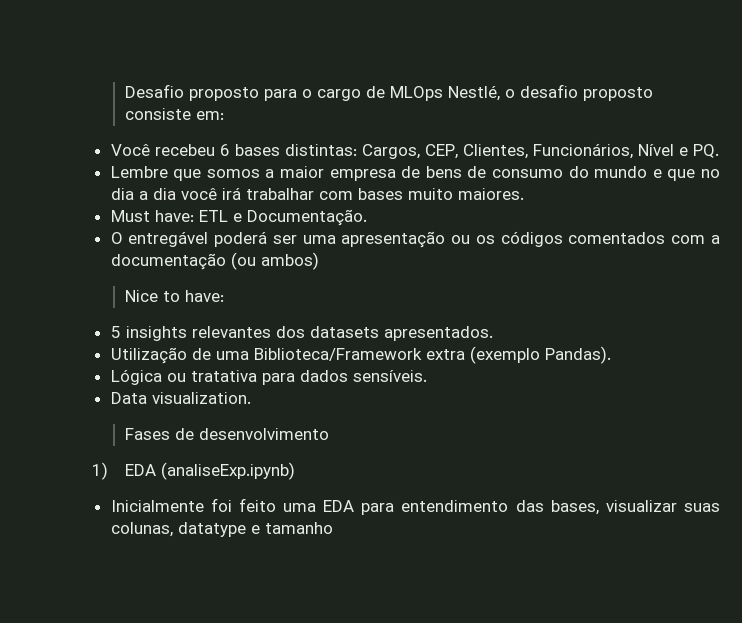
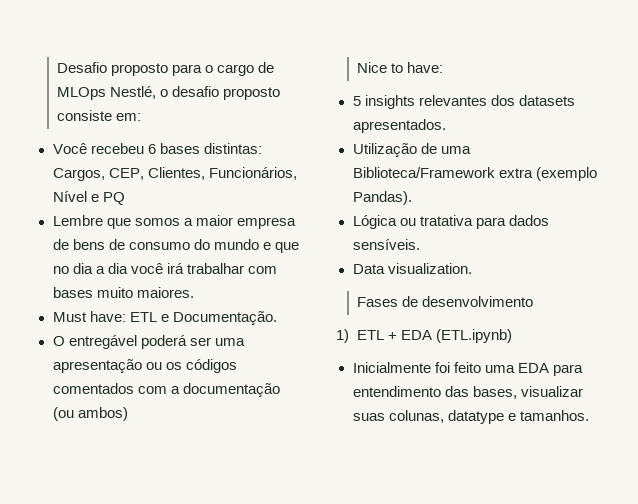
- Você recebeu 6 bases distintas: Cargos, CEP, Clientes, Funcionários, Nível e PQ.
+ Você recebeu 6 bases distintas: Cargos, CEP, Clientes, Funcionários, Nível e PQ
- 1) EDA (analiseExp.ipynb)
+ 1) ETL + EDA (ETL.ipynb)
- Inicialmente foi feito uma EDA para entendimento das bases, visualizar suas colunas, datatype e tamanho
+ Inicialmente foi feito uma EDA para entendimento das bases, visualizar suas colunas, datatype e tamanhos.

